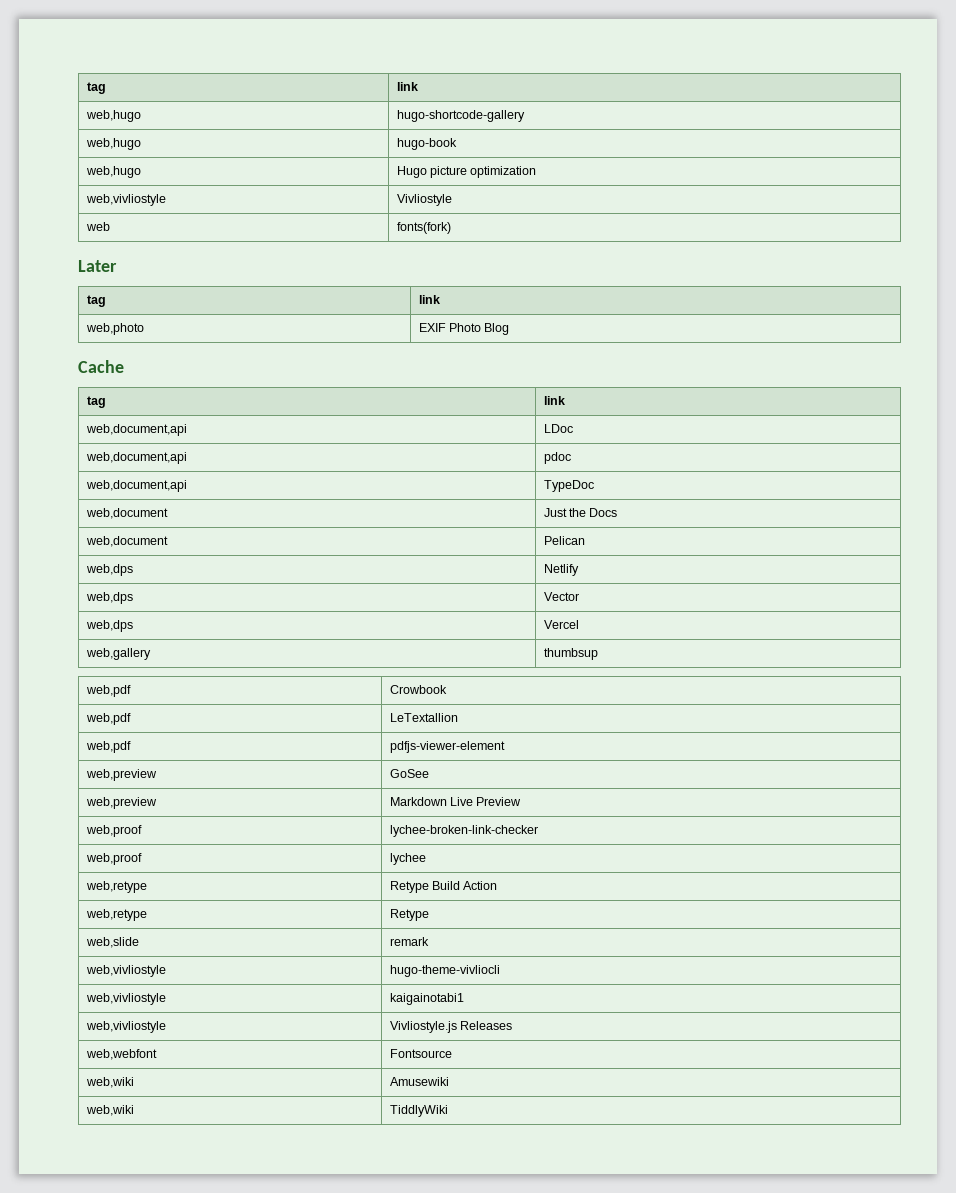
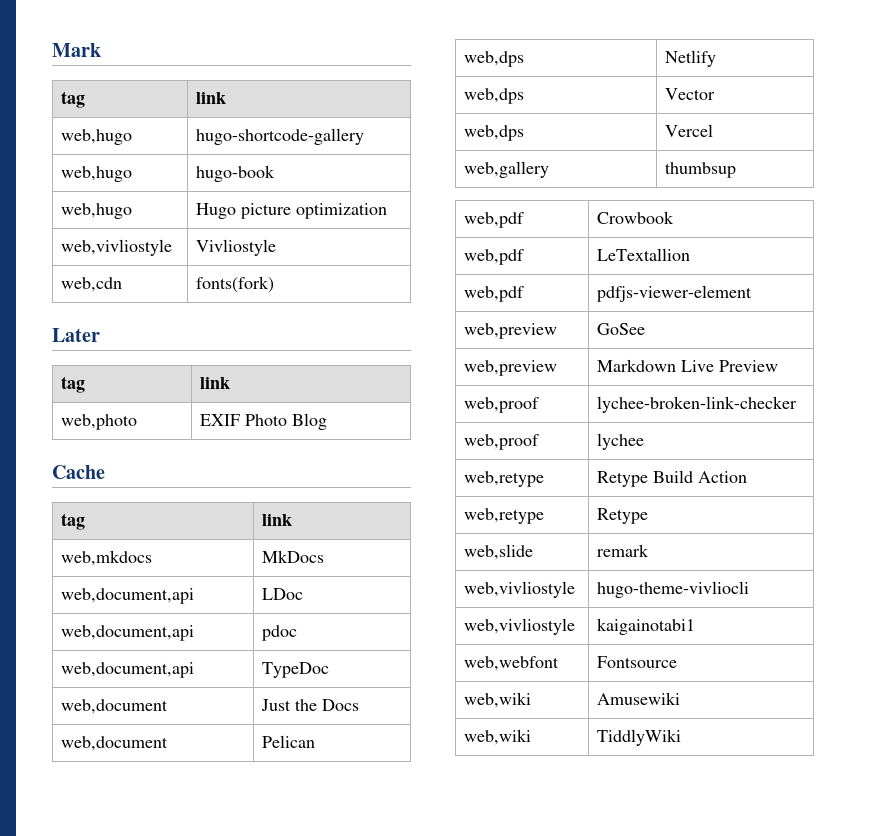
+ Mark
- web | fonts(fork)
+ web,cdn | fonts(fork)
+ web,mkdocs | MkDocs
- web,vivliostyle | Vivliostyle.js Releases

